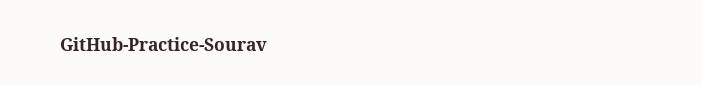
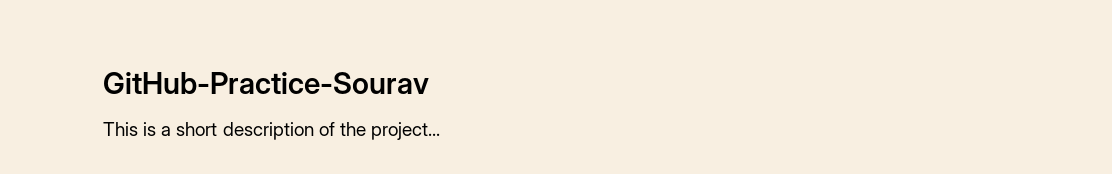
+ This is a short description of the project...

